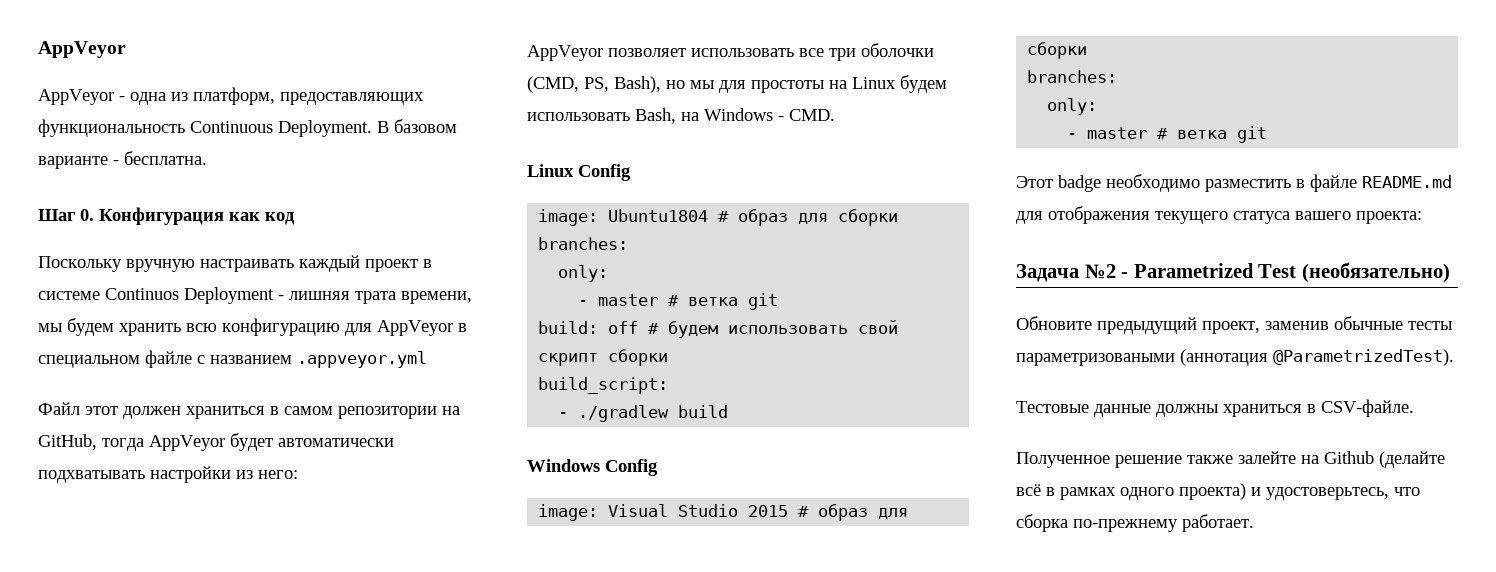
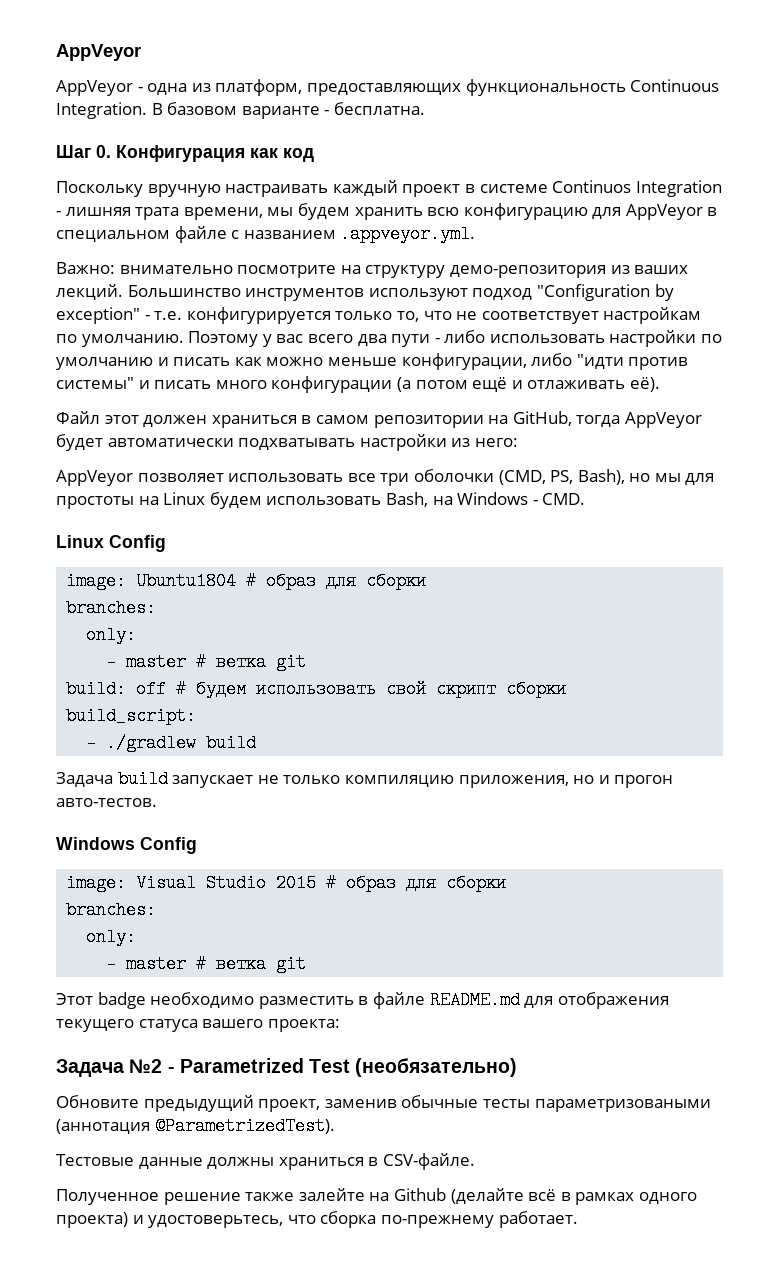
- AppVeyor - одна из платформ, предоставляющих функциональность Continuous Deployment.
+ AppVeyor - одна из платформ, предоставляющих функциональность Continuous Integration.
- Поскольку вручную настраивать каждый проект в системе Continuos Deployment - лишняя трата времени, мы будем хранить всю конфигурацию для AppVeyor в специальном файле с названием .appveyor.yml
+ Поскольку вручную настраивать каждый проект в системе Continuos Integration - лишняя трата времени, мы будем хранить всю конфигурацию для AppVeyor в специальном файле с названием .appveyor.yml.
+ Важно: внимательно посмотрите на структуру демо-репозитория из ваших лекций. Большинство инструментов используют подход "Configuration by exception" - т.е. конфигурируется только то, что не соответствует настройкам по умолчанию. Поэтому у вас всего два пути - либо использовать настройки по умолчанию и писать как можно меньше конфигурации, либо "идти против системы" и писать много конфигурации (а потом ещё и отлаживать её).
+ Задача build запускает не только компиляцию приложения, но и прогон авто-тестов.

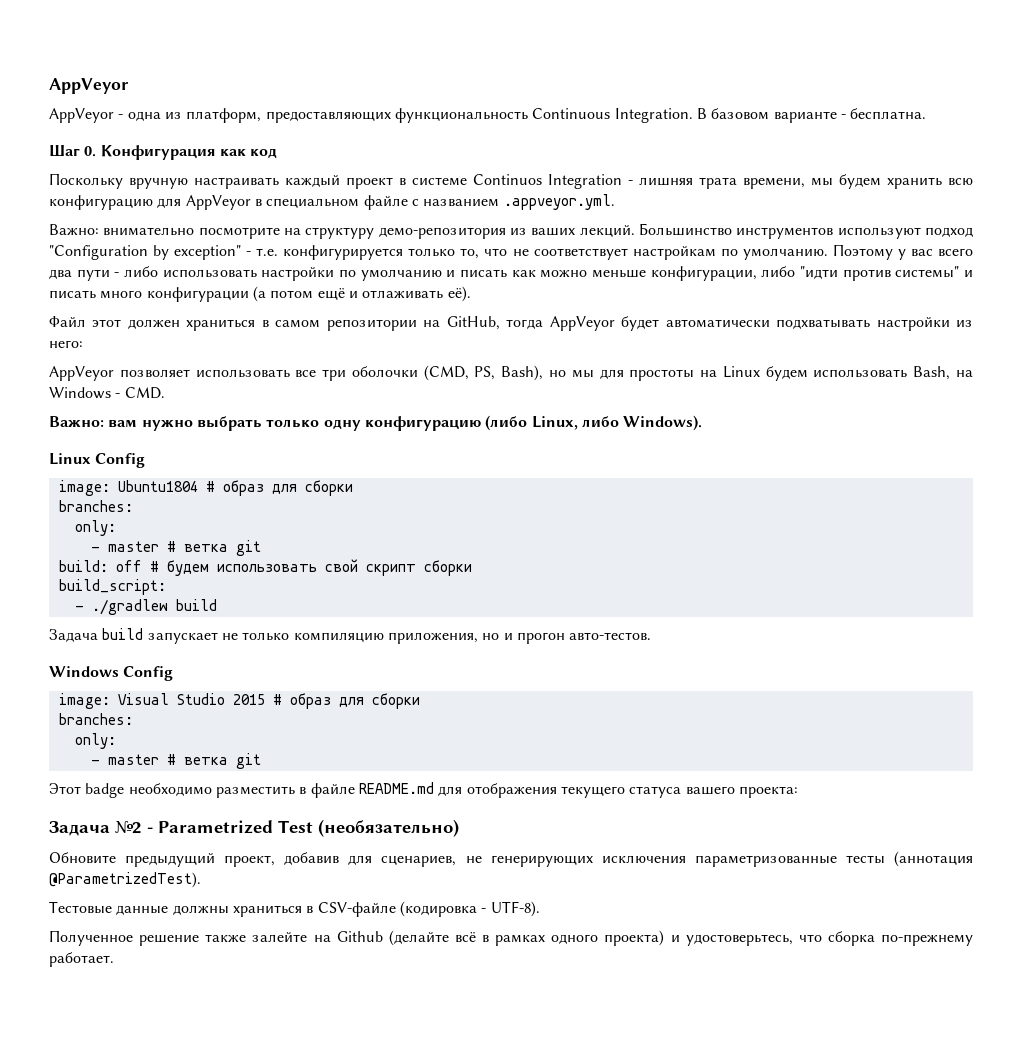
+ Важно: вам нужно выбрать только одну конфигурацию (либо Linux, либо Windows).
- Обновите предыдущий проект, заменив обычные тесты параметризоваными (аннотация @ParametrizedTest).
+ Обновите предыдущий проект, добавив для сценариев, не генерирующих исключения параметризованные тесты (аннотация @ParametrizedTest).
- Тестовые данные должны храниться в CSV-файле.
+ Тестовые данные должны храниться в CSV-файле (кодировка - UTF-8).

